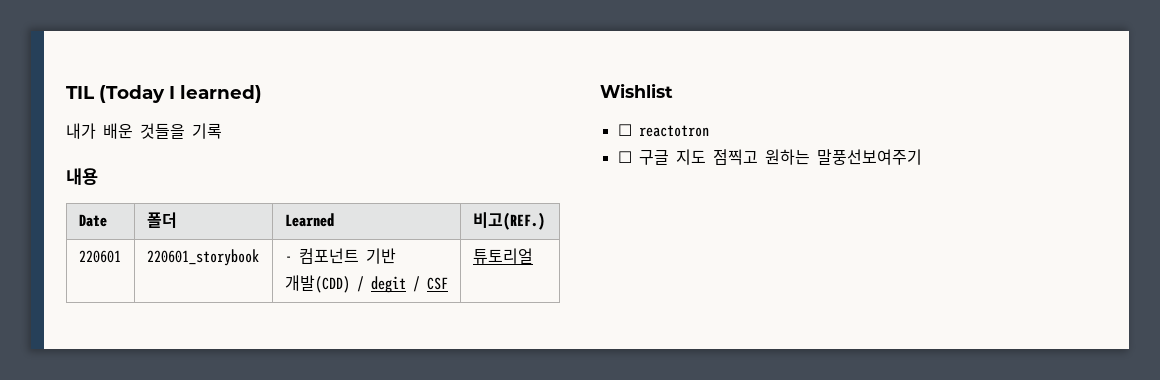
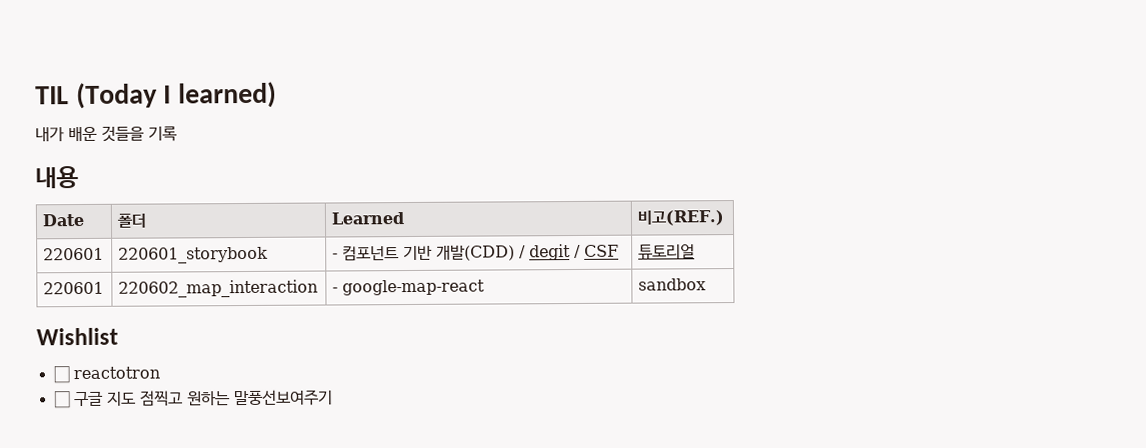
+ 220601 | 220602_map_interaction | - google-map-react | sandbox

